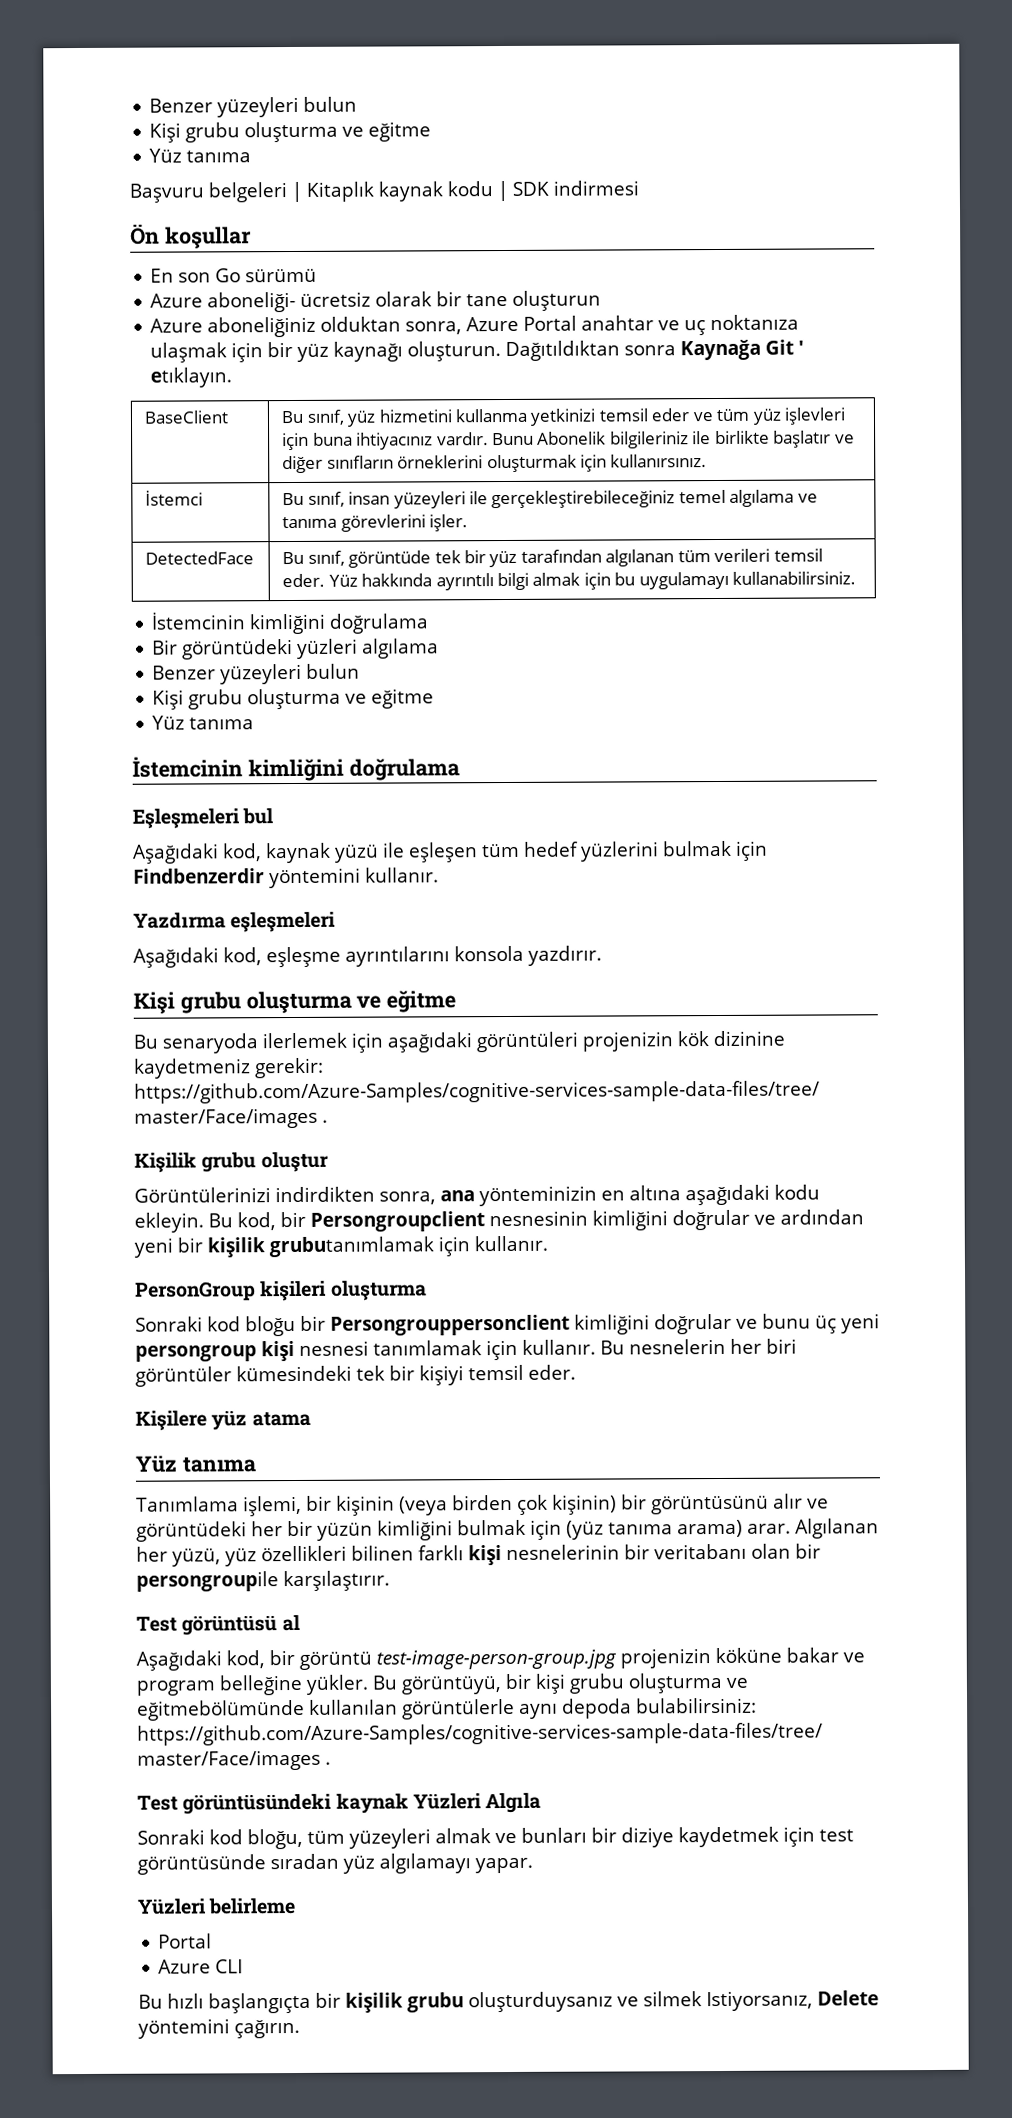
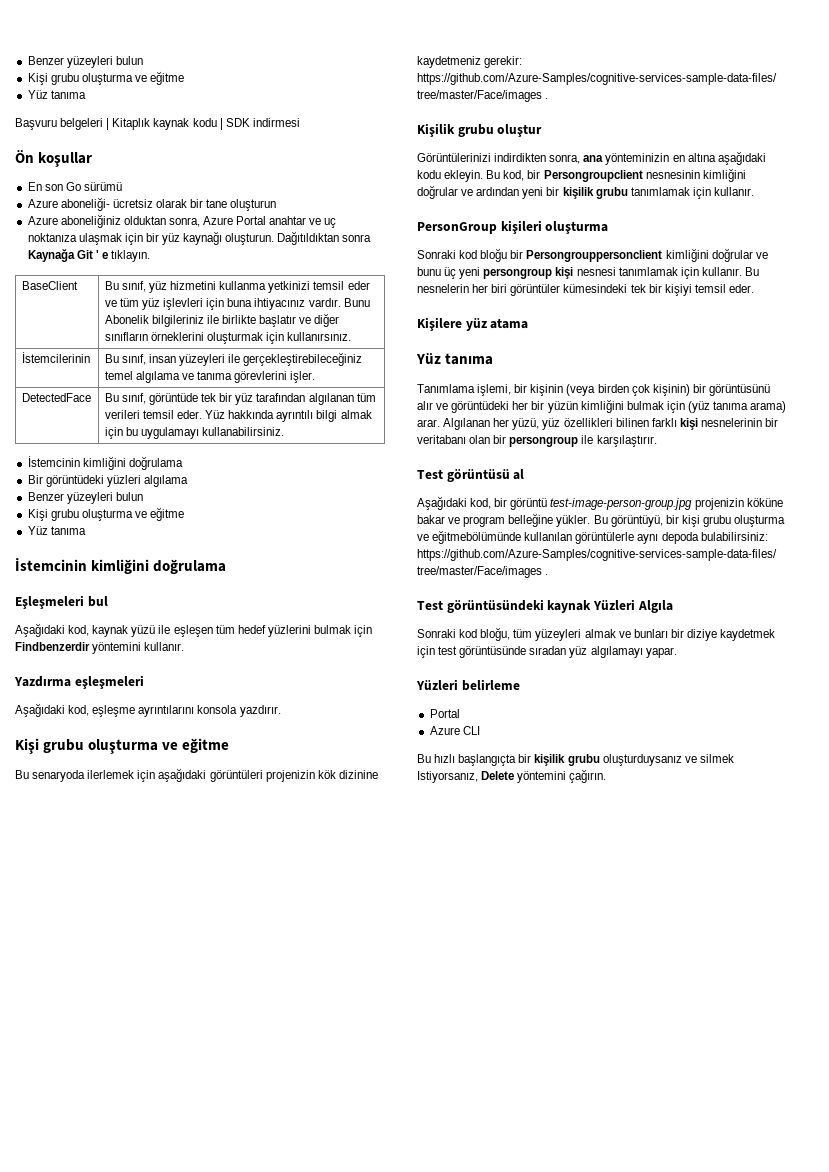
- Dağıtıldıktan sonra Kaynağa Git ' etıklayın.
+ Dağıtıldıktan sonra Kaynağa Git ' e tıklayın.
- İstemci | Bu sınıf, insan yüzeyleri ile gerçekleştirebileceğiniz temel algılama ve tanıma görevlerini işler.
+ İstemcilerinin | Bu sınıf, insan yüzeyleri ile gerçekleştirebileceğiniz temel algılama ve tanıma görevlerini işler.
- Bu kod, bir Persongroupclient nesnesinin kimliğini doğrular ve ardından yeni bir kişilik grubutanımlamak için kullanır.
+ Bu kod, bir Persongroupclient nesnesinin kimliğini doğrular ve ardından yeni bir kişilik grubu tanımlamak için kullanır.
- Algılanan her yüzü, yüz özellikleri bilinen farklı kişi nesnelerinin bir veritabanı olan bir persongroupile karşılaştırır.
+ Algılanan her yüzü, yüz özellikleri bilinen farklı kişi nesnelerinin bir veritabanı olan bir persongroup ile karşılaştırır.

